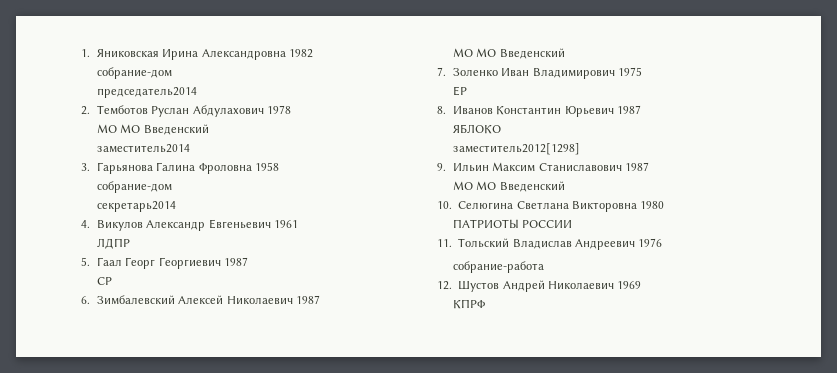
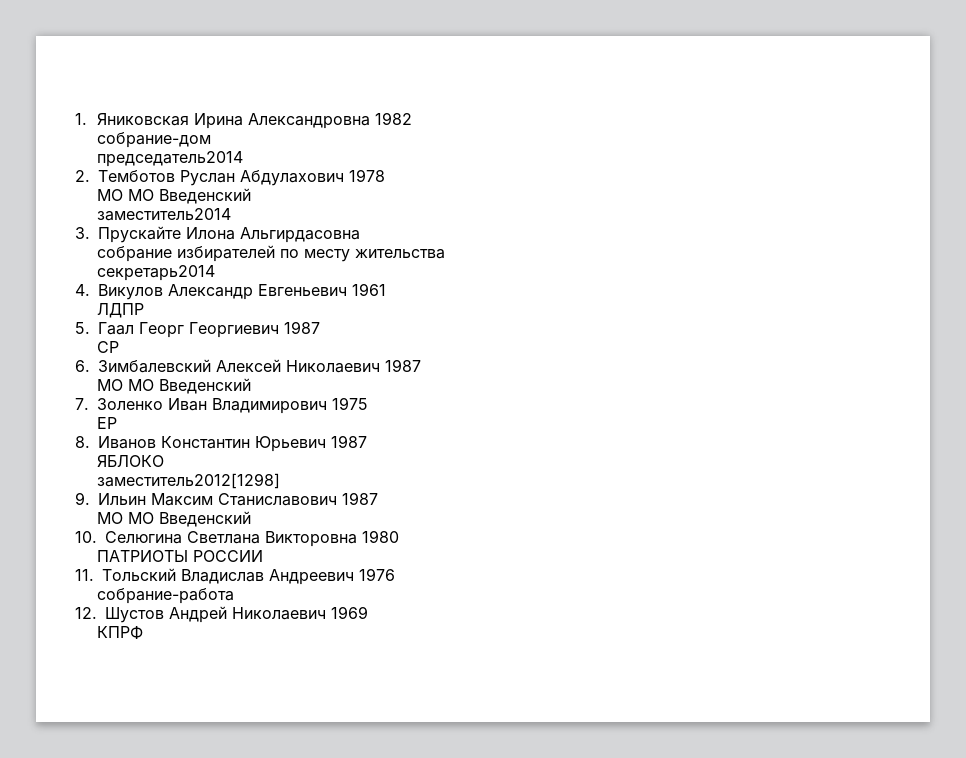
- 3. Гарьянова Галина Фроловна 1958
- собрание-дом
+ 3. Прускайте Илона Альгирдасовна
+ собрание избирателей по месту жительства

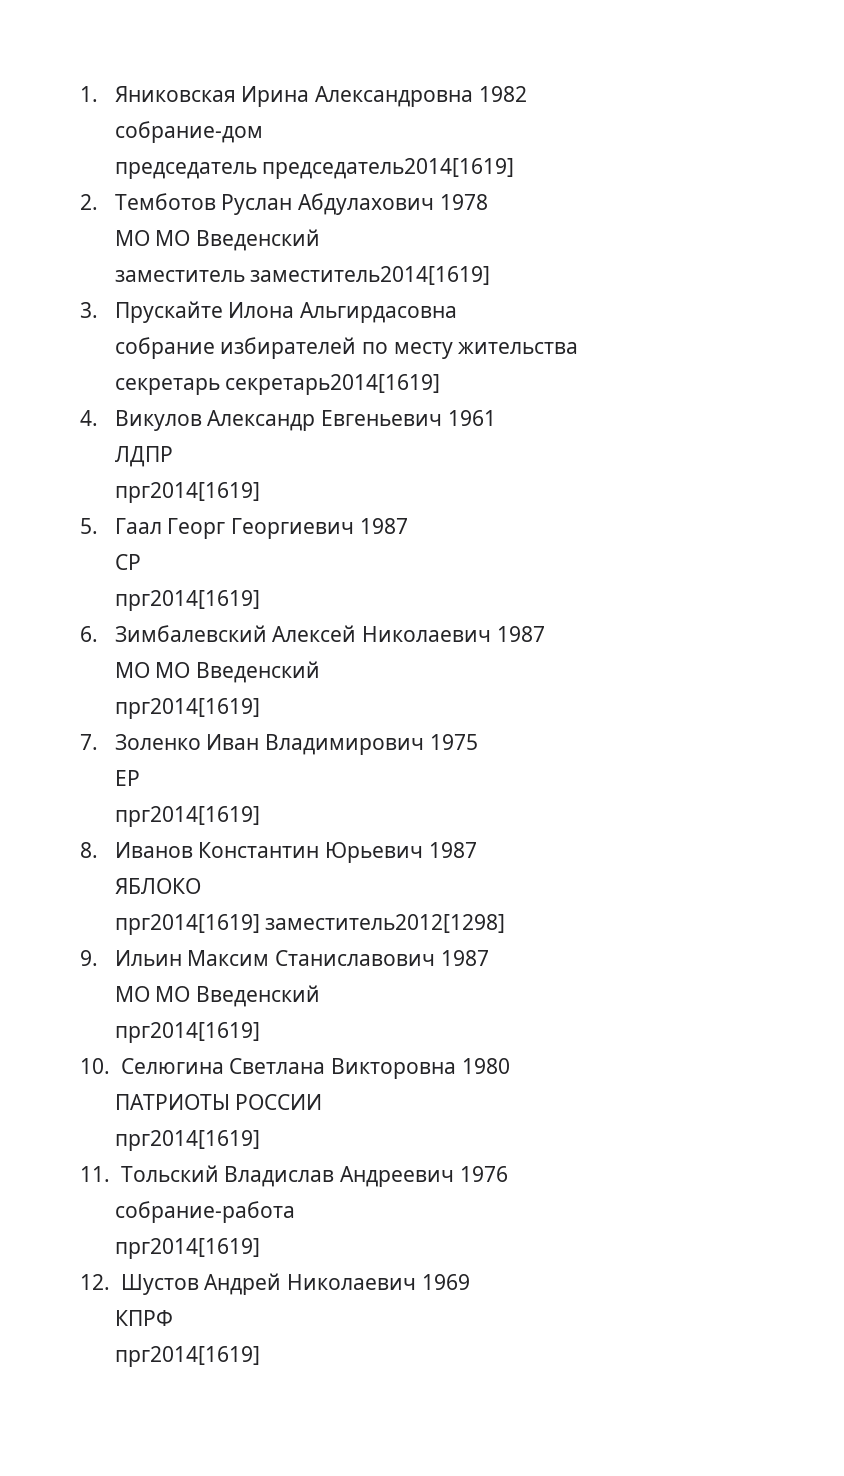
- председатель2014
+ председатель председатель2014[1619]
- заместитель2014
+ заместитель заместитель2014[1619]
- секретарь2014
+ секретарь секретарь2014[1619]
  ЛДПР
+ прг2014[1619]
  СР
+ прг2014[1619]
  6. Зимбалевский Алексей Николаевич 1987
  МО МО Введенский
+ прг2014[1619]
  ЕР
+ прг2014[1619]
- заместитель2012[1298]
+ прг2014[1619] заместитель2012[1298]
  9. Ильин Максим Станиславович 1987
  МО МО Введенский
+ прг2014[1619]
  ПАТРИОТЫ РОССИИ
+ прг2014[1619]
  собрание-работа
+ прг2014[1619]
  КПРФ
+ прг2014[1619]

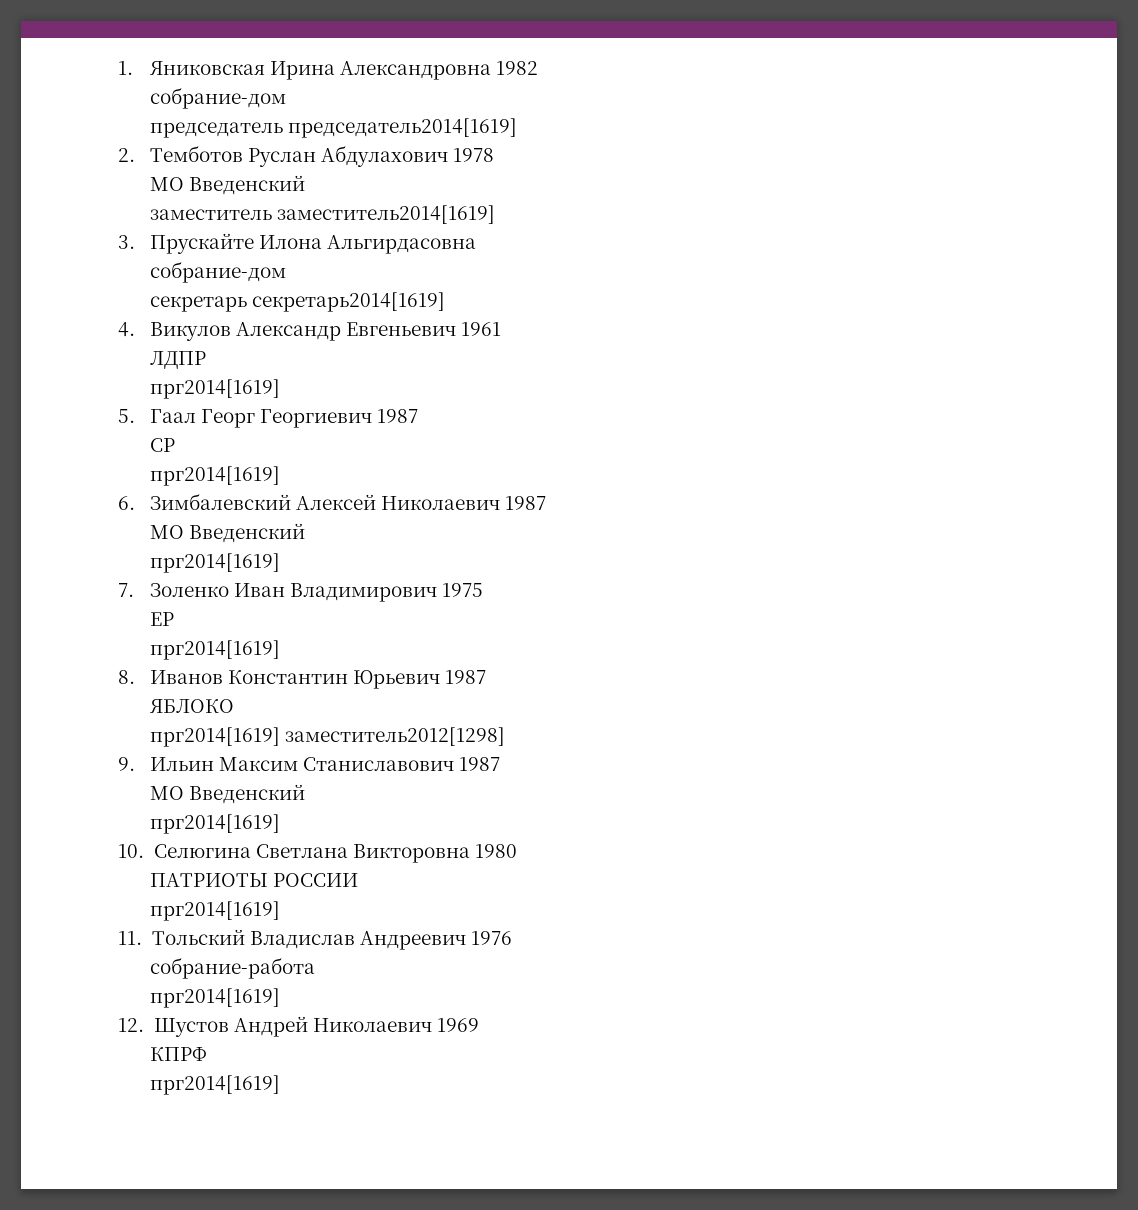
  2. Темботов Руслан Абдулахович 1978
- МО МО Введенский
+ МО Введенский
  3. Прускайте Илона Альгирдасовна
- собрание избирателей по месту жительства
+ собрание-дом
  6. Зимбалевский Алексей Николаевич 1987
- МО МО Введенский
+ МО Введенский
  9. Ильин Максим Станиславович 1987
- МО МО Введенский
+ МО Введенский

